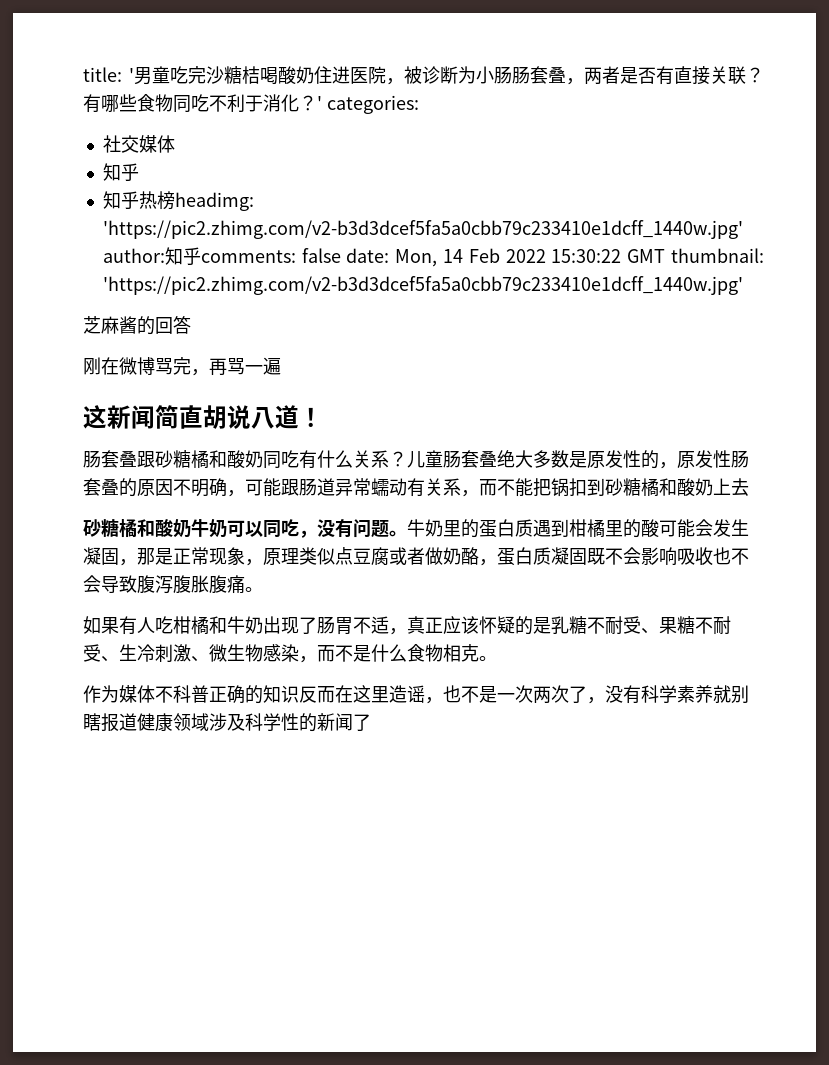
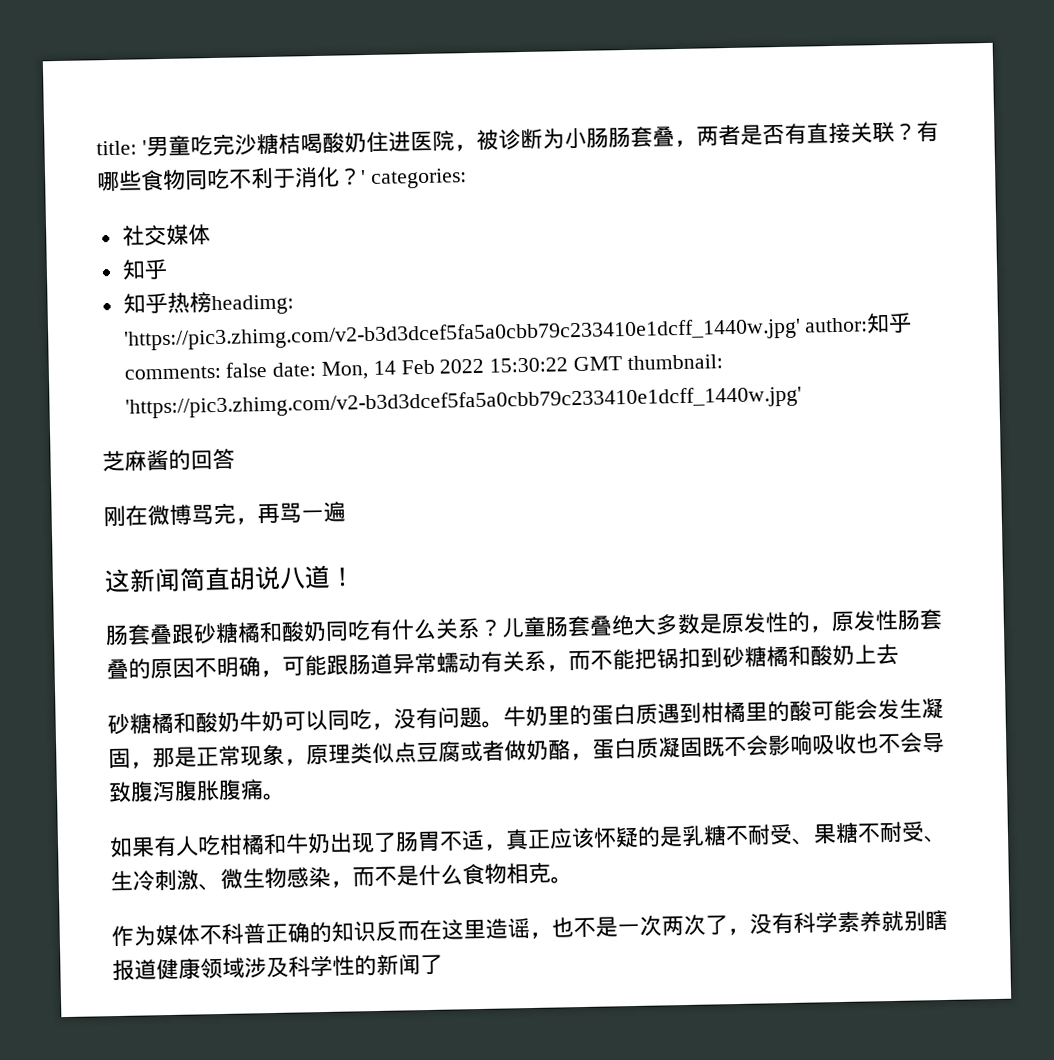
- 知乎热榜headimg: 'https://pic2.zhimg.com/v2-b3d3dcef5fa5a0cbb79c233410e1dcff_1440w.jpg' author:知乎comments: false date: Mon, 14 Feb 2022 15:30:22 GMT thumbnail: 'https://pic2.zhimg.com/v2-b3d3dcef5fa5a0cbb79c233410e1dcff_1440w.jpg'
+ 知乎热榜headimg: 'https://pic3.zhimg.com/v2-b3d3dcef5fa5a0cbb79c233410e1dcff_1440w.jpg' author:知乎comments: false date: Mon, 14 Feb 2022 15:30:22 GMT thumbnail: 'https://pic3.zhimg.com/v2-b3d3dcef5fa5a0cbb79c233410e1dcff_1440w.jpg'

